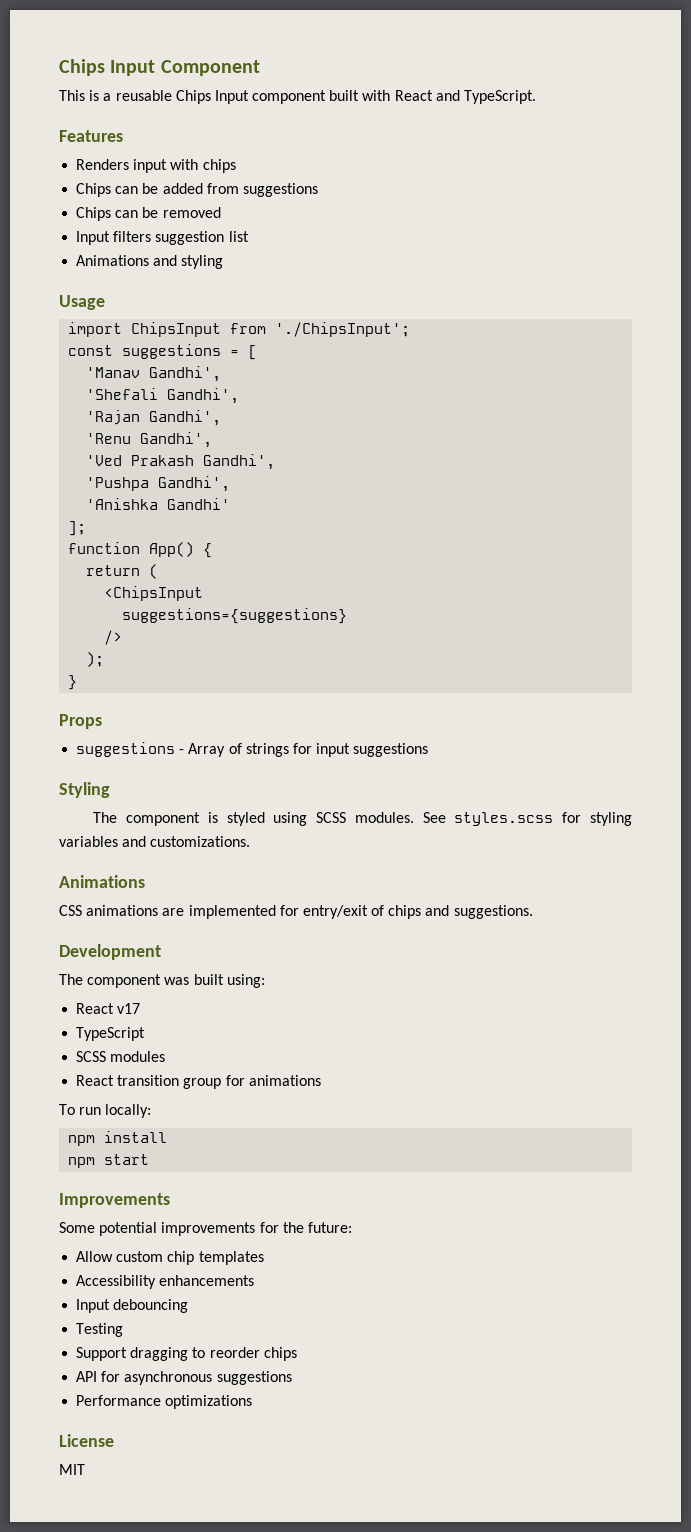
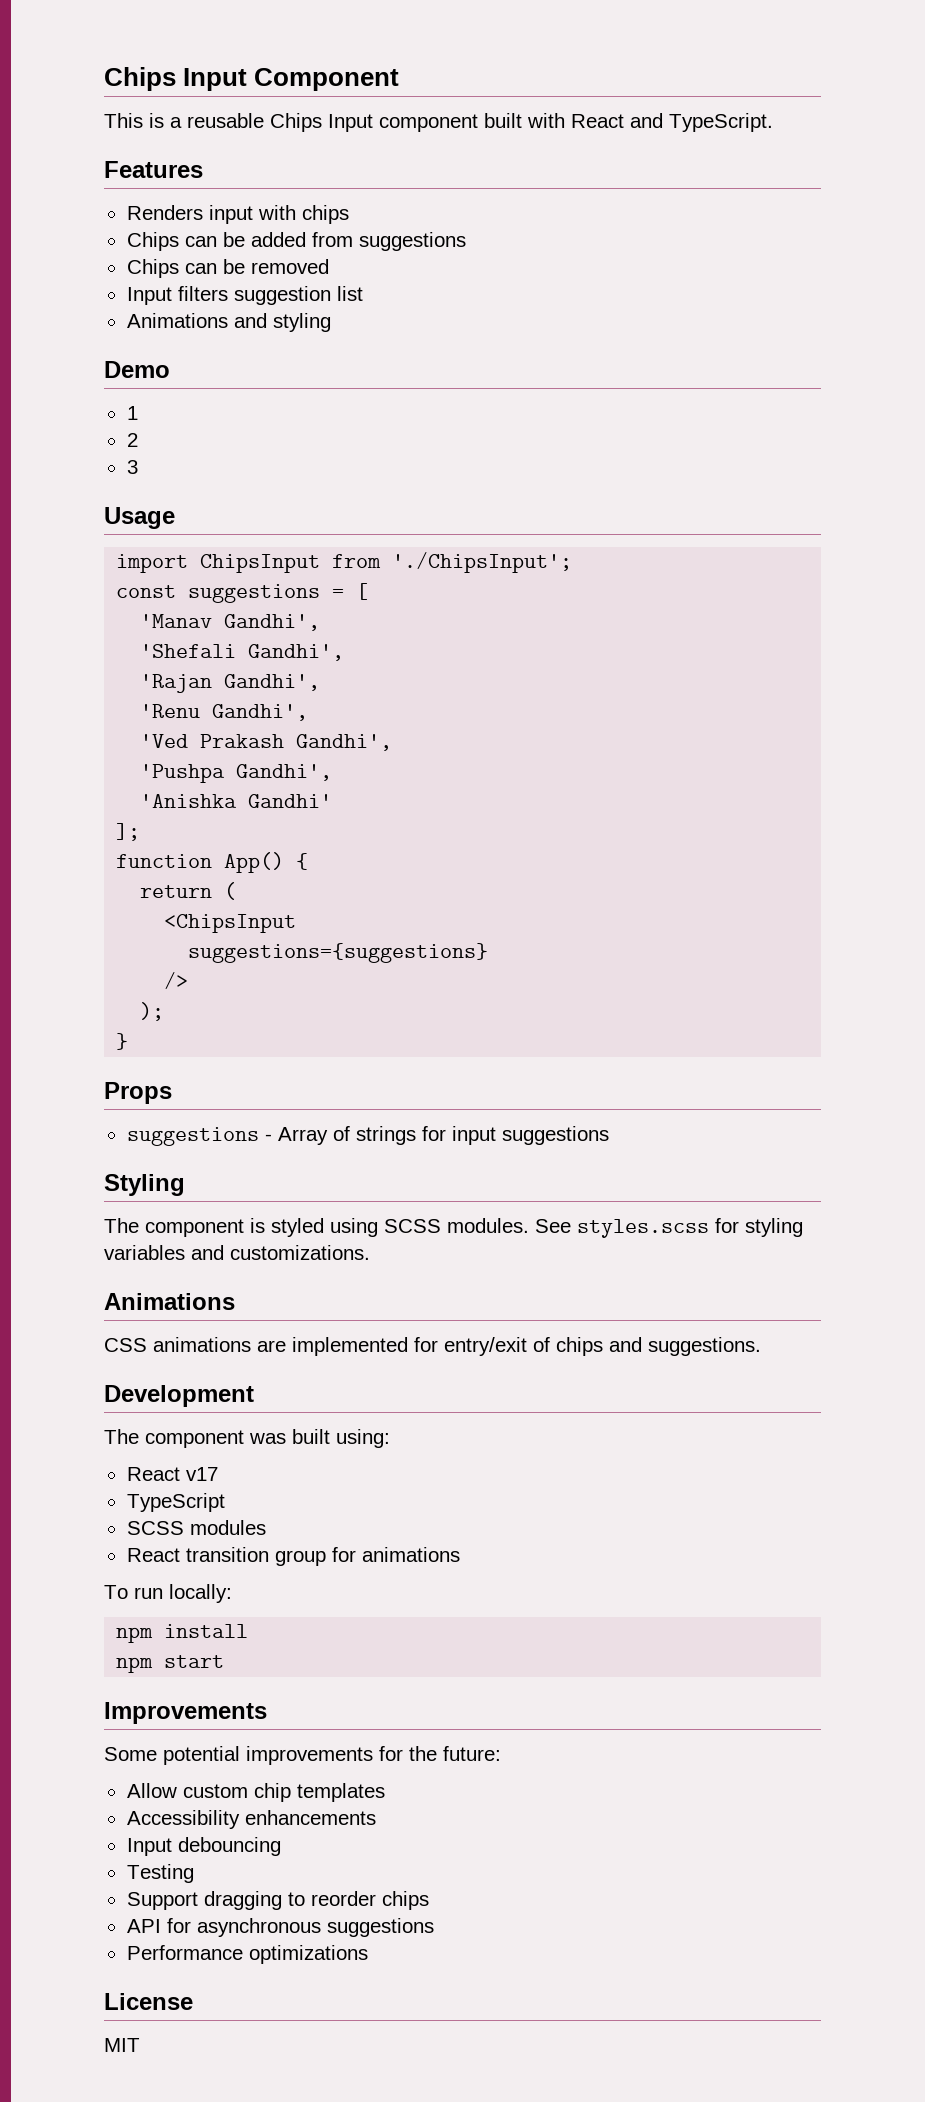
+ Demo
+ 1
+ 2
+ 3

